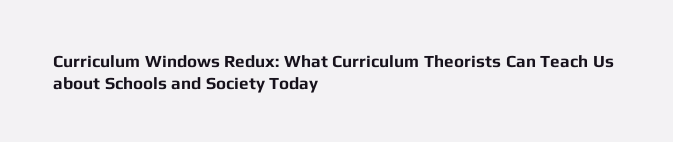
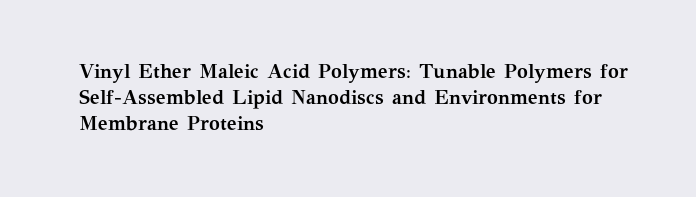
- Curriculum Windows Redux: What Curriculum Theorists Can Teach Us about Schools and Society Today
+ Vinyl Ether Maleic Acid Polymers: Tunable Polymers for Self-Assembled Lipid Nanodiscs and Environments for Membrane Proteins

